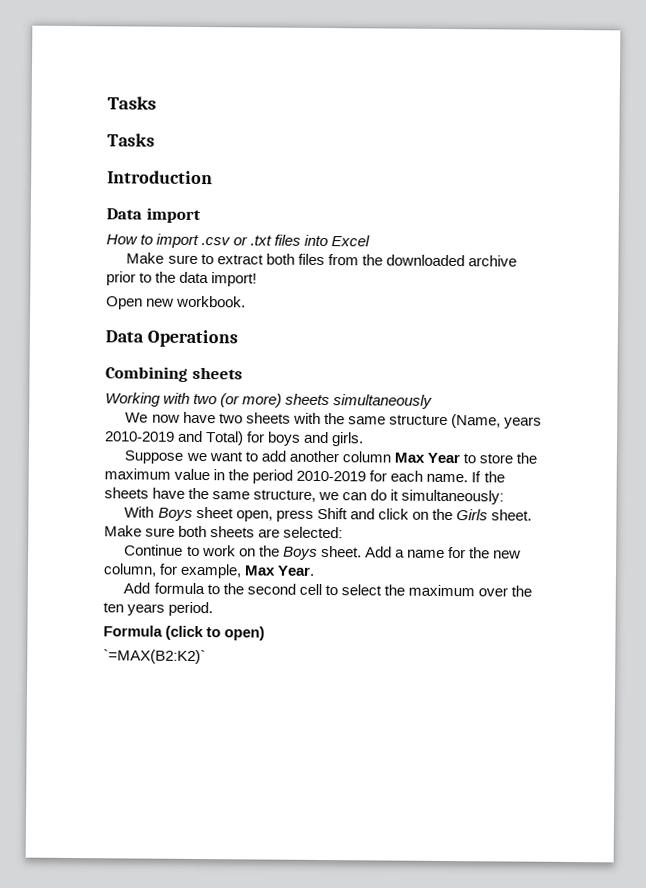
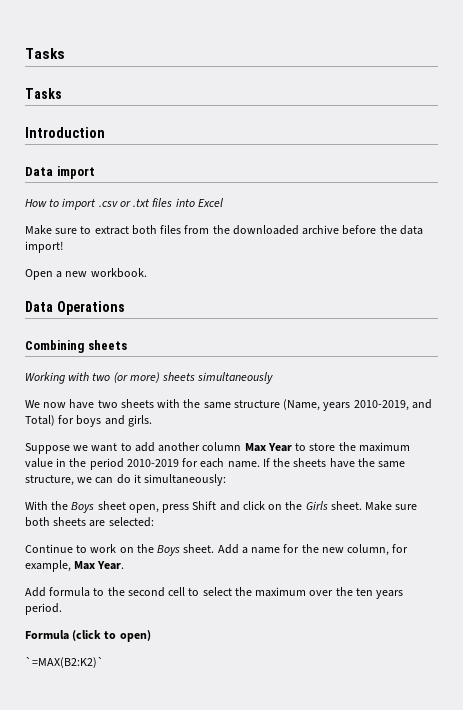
- Make sure to extract both files from the downloaded archive prior to the data import!
+ Make sure to extract both files from the downloaded archive before the data import!
- Open new workbook.
+ Open a new workbook.
- We now have two sheets with the same structure (Name, years 2010-2019 and Total) for boys and girls.
+ We now have two sheets with the same structure (Name, years 2010-2019, and Total) for boys and girls.
- With Boys sheet open, press Shift and click on the Girls sheet.
+ With the Boys sheet open, press Shift and click on the Girls sheet.

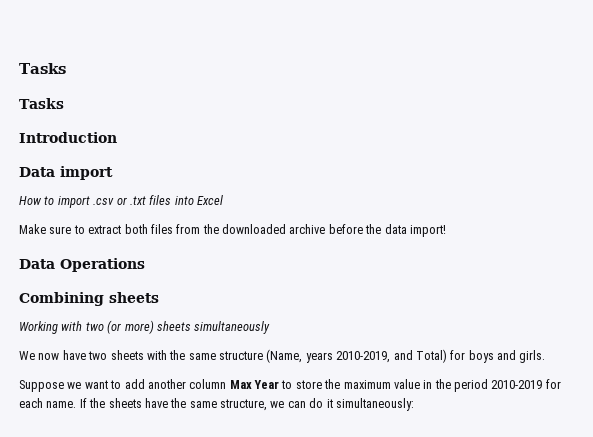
- Open a new workbook.
- With the Boys sheet open, press Shift and click on the Girls sheet. Make sure both sheets are selected:
- Continue to work on the Boys sheet. Add a name for the new column, for example, Max Year.
- Add formula to the second cell to select the maximum over the ten years period.
- Formula (click to open)
- `=MAX(B2:K2)`

